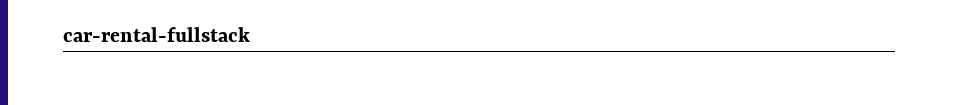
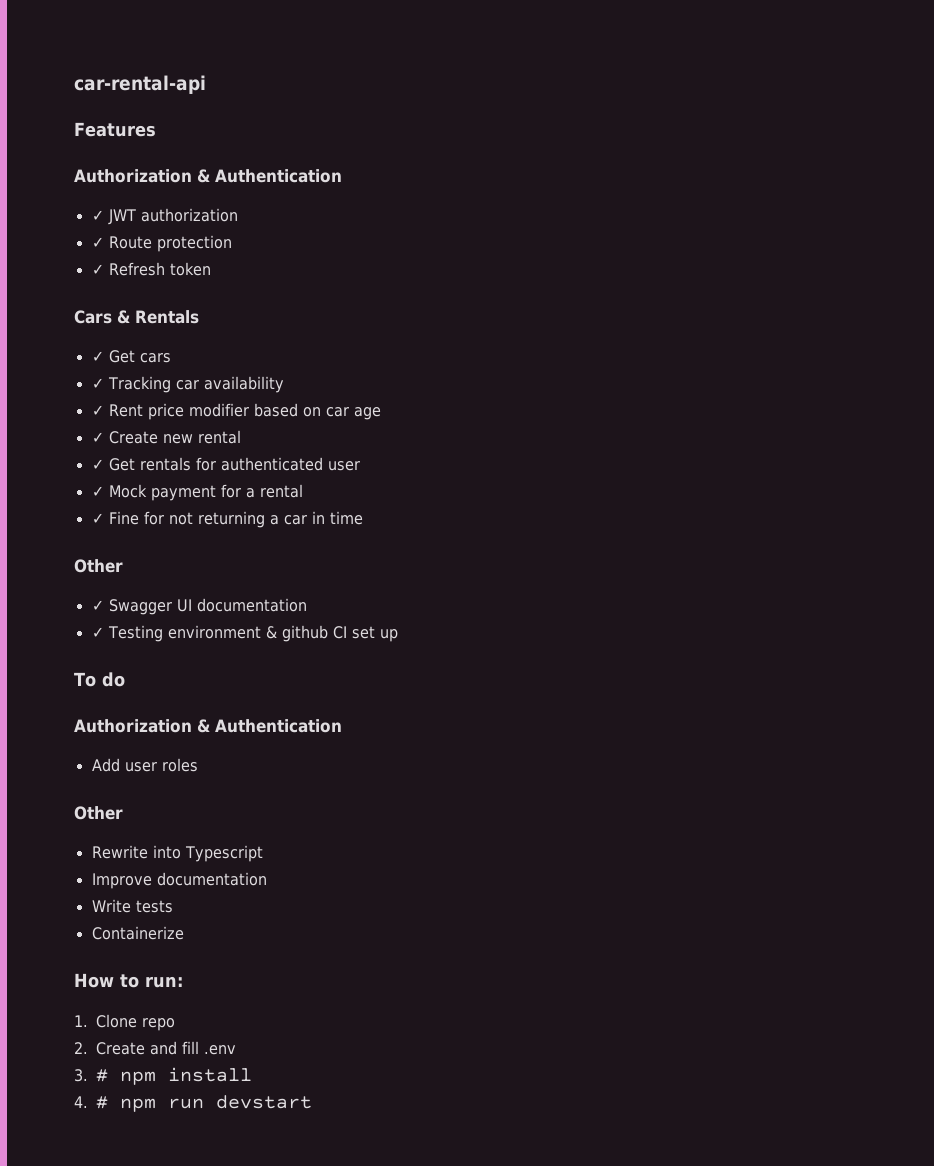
- car-rental-fullstack
+ car-rental-api
+ Features
+ Authorization & Authentication
+ ✓ JWT authorization
+ ✓ Route protection
+ ✓ Refresh token
+ Cars & Rentals
+ ✓ Get cars
+ ✓ Tracking car availability
+ ✓ Rent price modifier based on car age
+ ✓ Create new rental
+ ✓ Get rentals for authenticated user
+ ✓ Mock payment for a rental
+ ✓ Fine for not returning a car in time
+ Other
+ ✓ Swagger UI documentation
+ ✓ Testing environment & github CI set up
+ To do
+ Authorization & Authentication
+ Add user roles
+ Other
+ Rewrite into Typescript
+ Improve documentation
+ Write tests
+ Containerize
+ How to run:
+ 1. Clone repo
+ 2. Create and fill .env
+ 3. # npm install
+ 4. # npm run devstart

